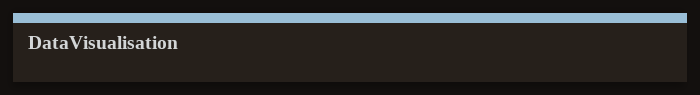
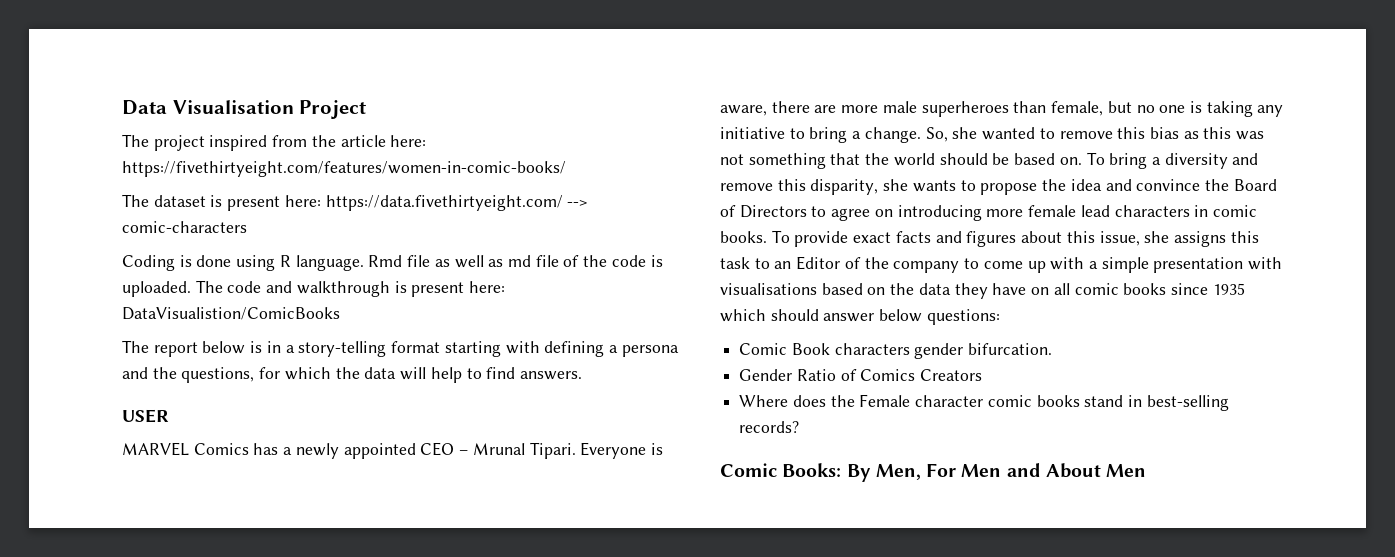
- DataVisualisation
+ Data Visualisation Project
+ The project inspired from the article here: https://fivethirtyeight.com/features/women-in-comic-books/
+ The dataset is present here: https://data.fivethirtyeight.com/ --> comic-characters
+ Coding is done using R language. Rmd file as well as md file of the code is uploaded. The code and walkthrough is present here: DataVisualistion/ComicBooks
+ The report below is in a story-telling format starting with defining a persona and the questions, for which the data will help to find answers.
+ USER
+ MARVEL Comics has a newly appointed CEO – Mrunal Tipari. Everyone is aware, there are more male superheroes than female, but no one is taking any initiative to bring a change. So, she wanted to remove this bias as this was not something that the world should be based on. To bring a diversity and remove this disparity, she wants to propose the idea and convince the Board of Directors to agree on introducing more female lead characters in comic books. To provide exact facts and figures about this issue, she assigns this task to an Editor of the company to come up with a simple presentation with visualisations based on the data they have on all comic books since 1935 which should answer below questions:
+ Comic Book characters gender bifurcation.
+ Gender Ratio of Comics Creators
+ Where does the Female character comic books stand in best-selling records?
+ Comic Books: By Men, For Men and About Men

